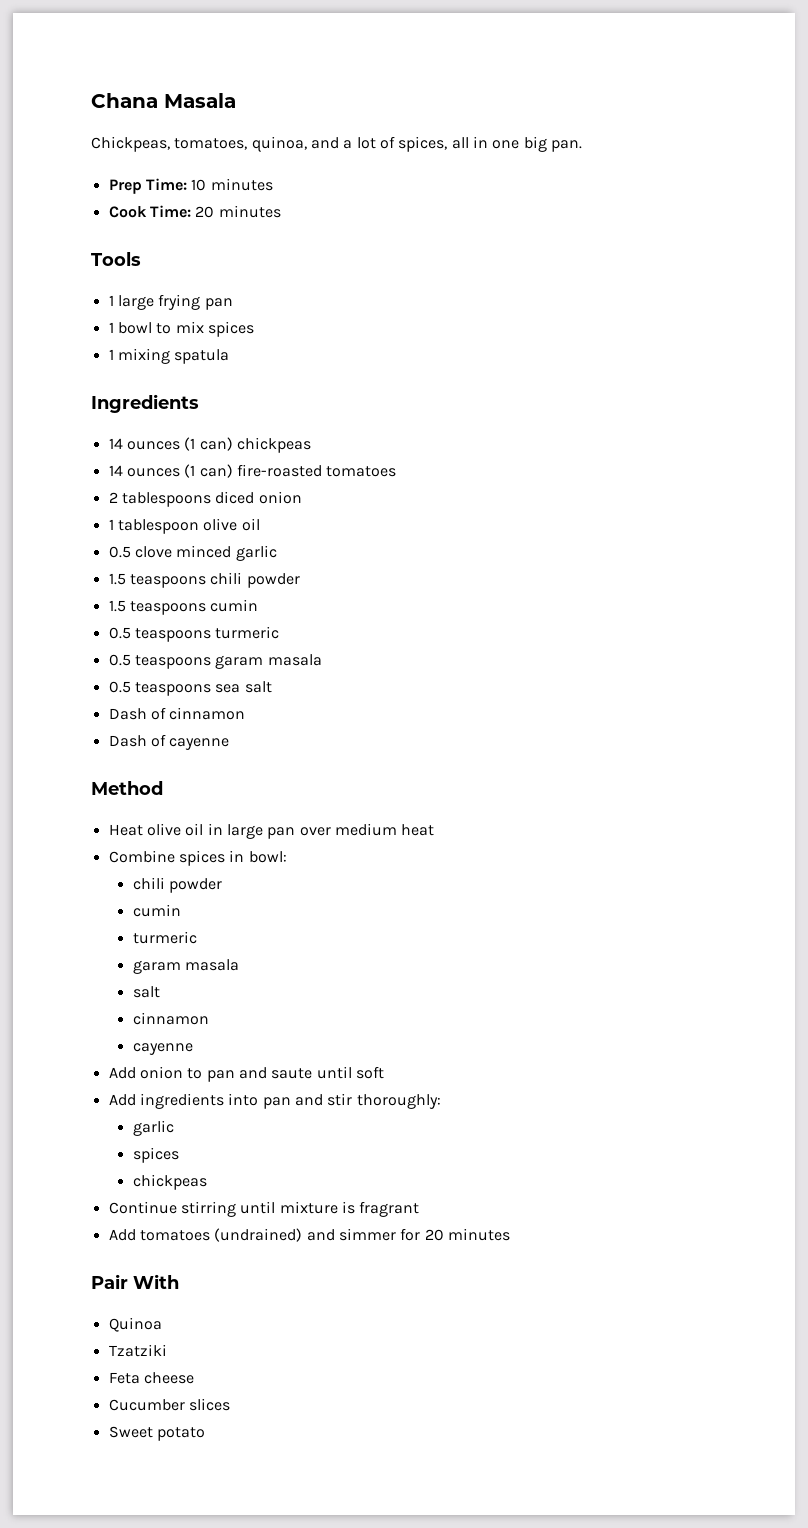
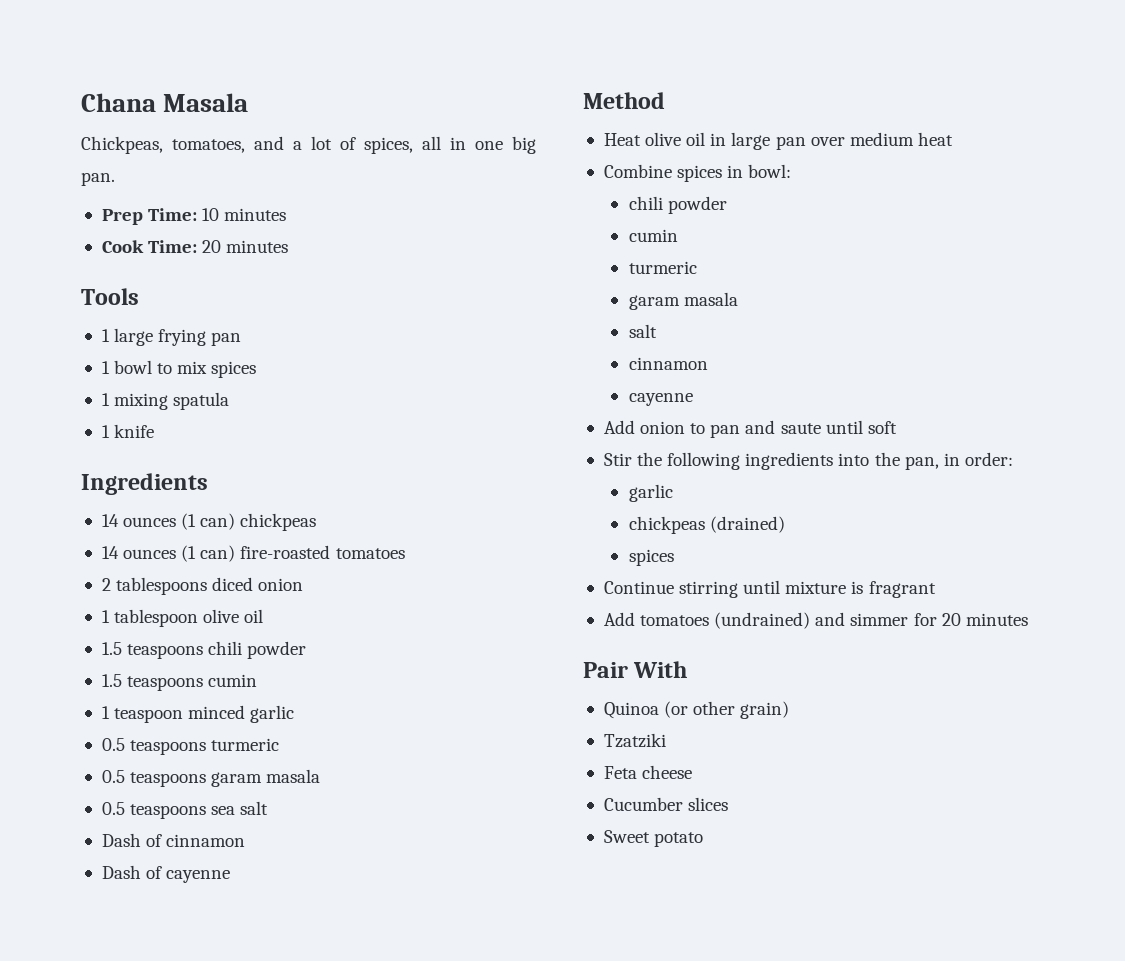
- Chickpeas, tomatoes, quinoa, and a lot of spices, all in one big pan.
+ Chickpeas, tomatoes, and a lot of spices, all in one big pan.
+ 1 knife
- 0.5 clove minced garlic
+ 1 teaspoon minced garlic
- Add ingredients into pan and stir thoroughly:
+ Stir the following ingredients into the pan, in order:
  garlic
+ chickpeas (drained)
  spices
- chickpeas
- Quinoa
+ Quinoa (or other grain)

